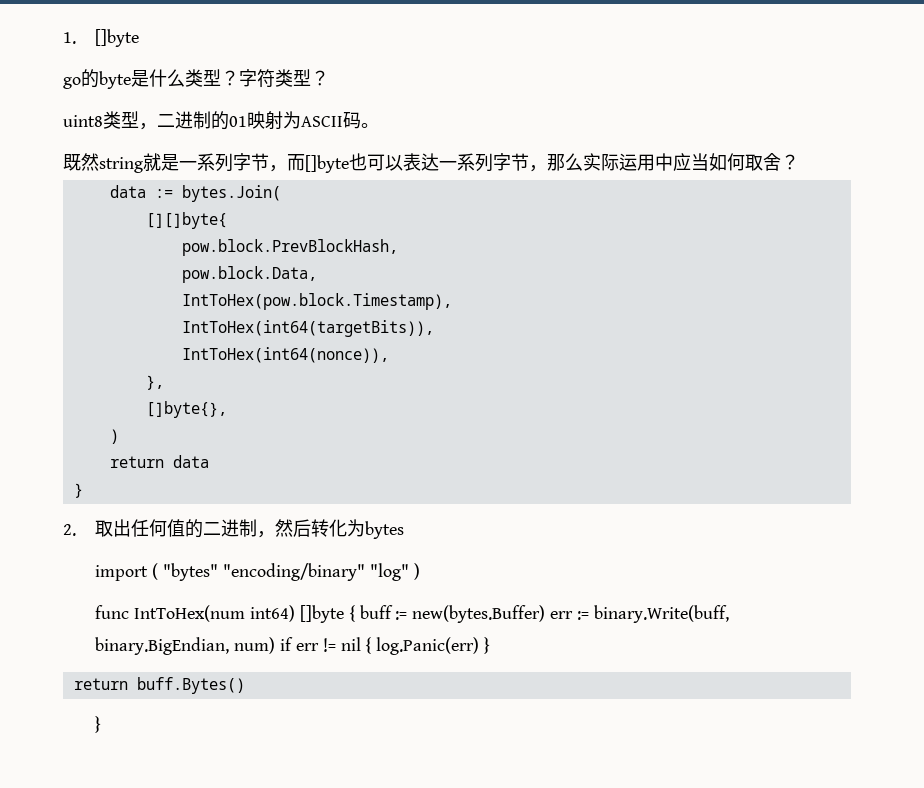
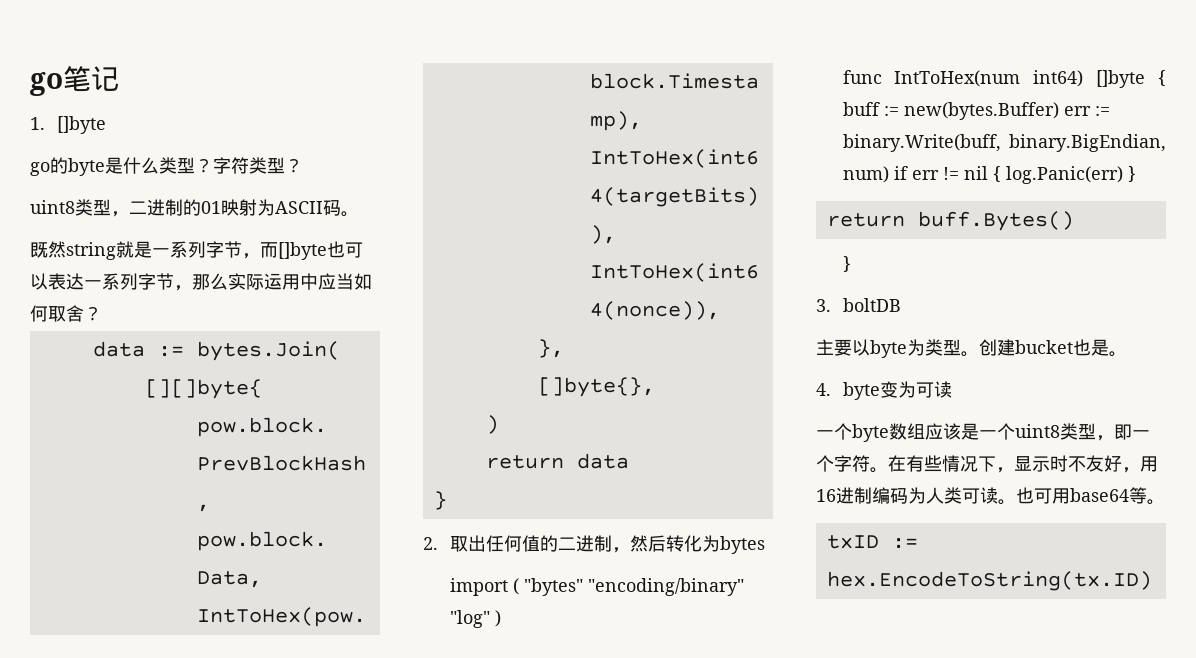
+ go笔记
+ 3. boltDB
+ 主要以byte为类型。创建bucket也是。
+ 4. byte变为可读
+ 一个byte数组应该是一个uint8类型，即一个字符。在有些情况下，显示时不友好，用16进制编码为人类可读。也可用base64等。
+ txID := hex.EncodeToString(tx.ID)

